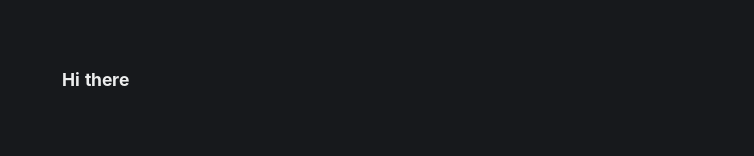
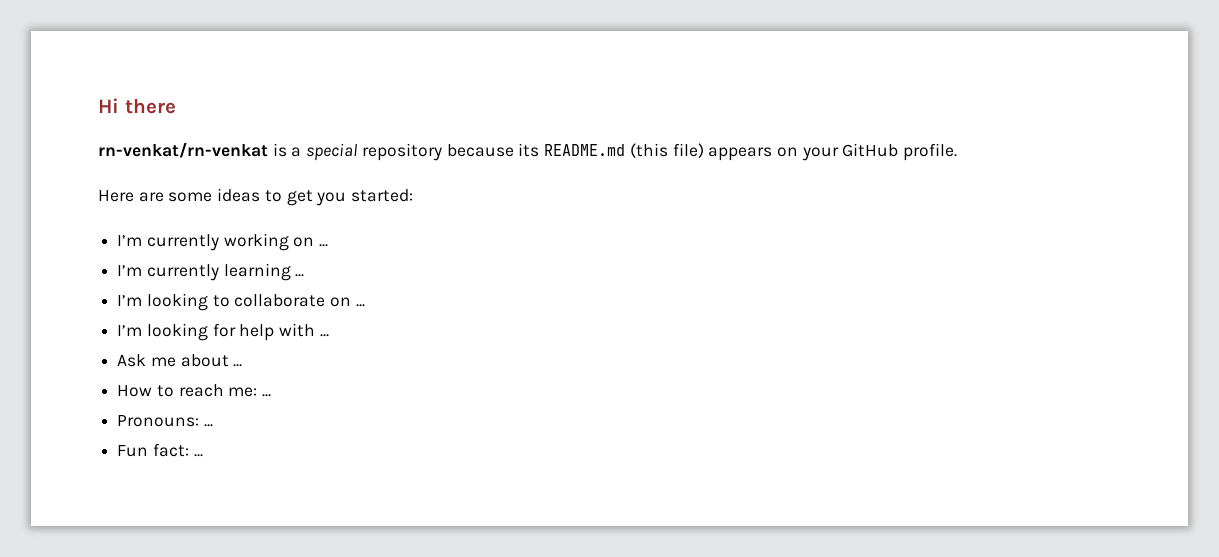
+ rn-venkat/rn-venkat is a special repository because its README.md (this file) appears on your GitHub profile.
+ Here are some ideas to get you started:
+ I’m currently working on ...
+ I’m currently learning ...
+ I’m looking to collaborate on ...
+ I’m looking for help with ...
+ Ask me about ...
+ How to reach me: ...
+ Pronouns: ...
+ Fun fact: ...

